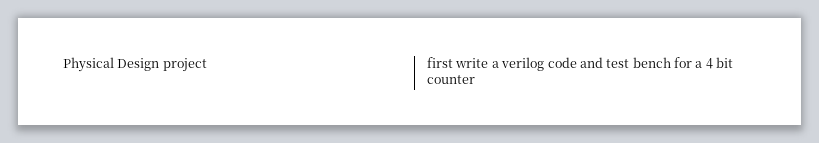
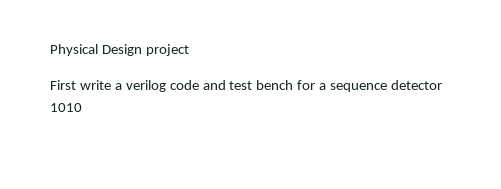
- first write a verilog code and test bench for a 4 bit counter
+ First write a verilog code and test bench for a sequence detector 1010

